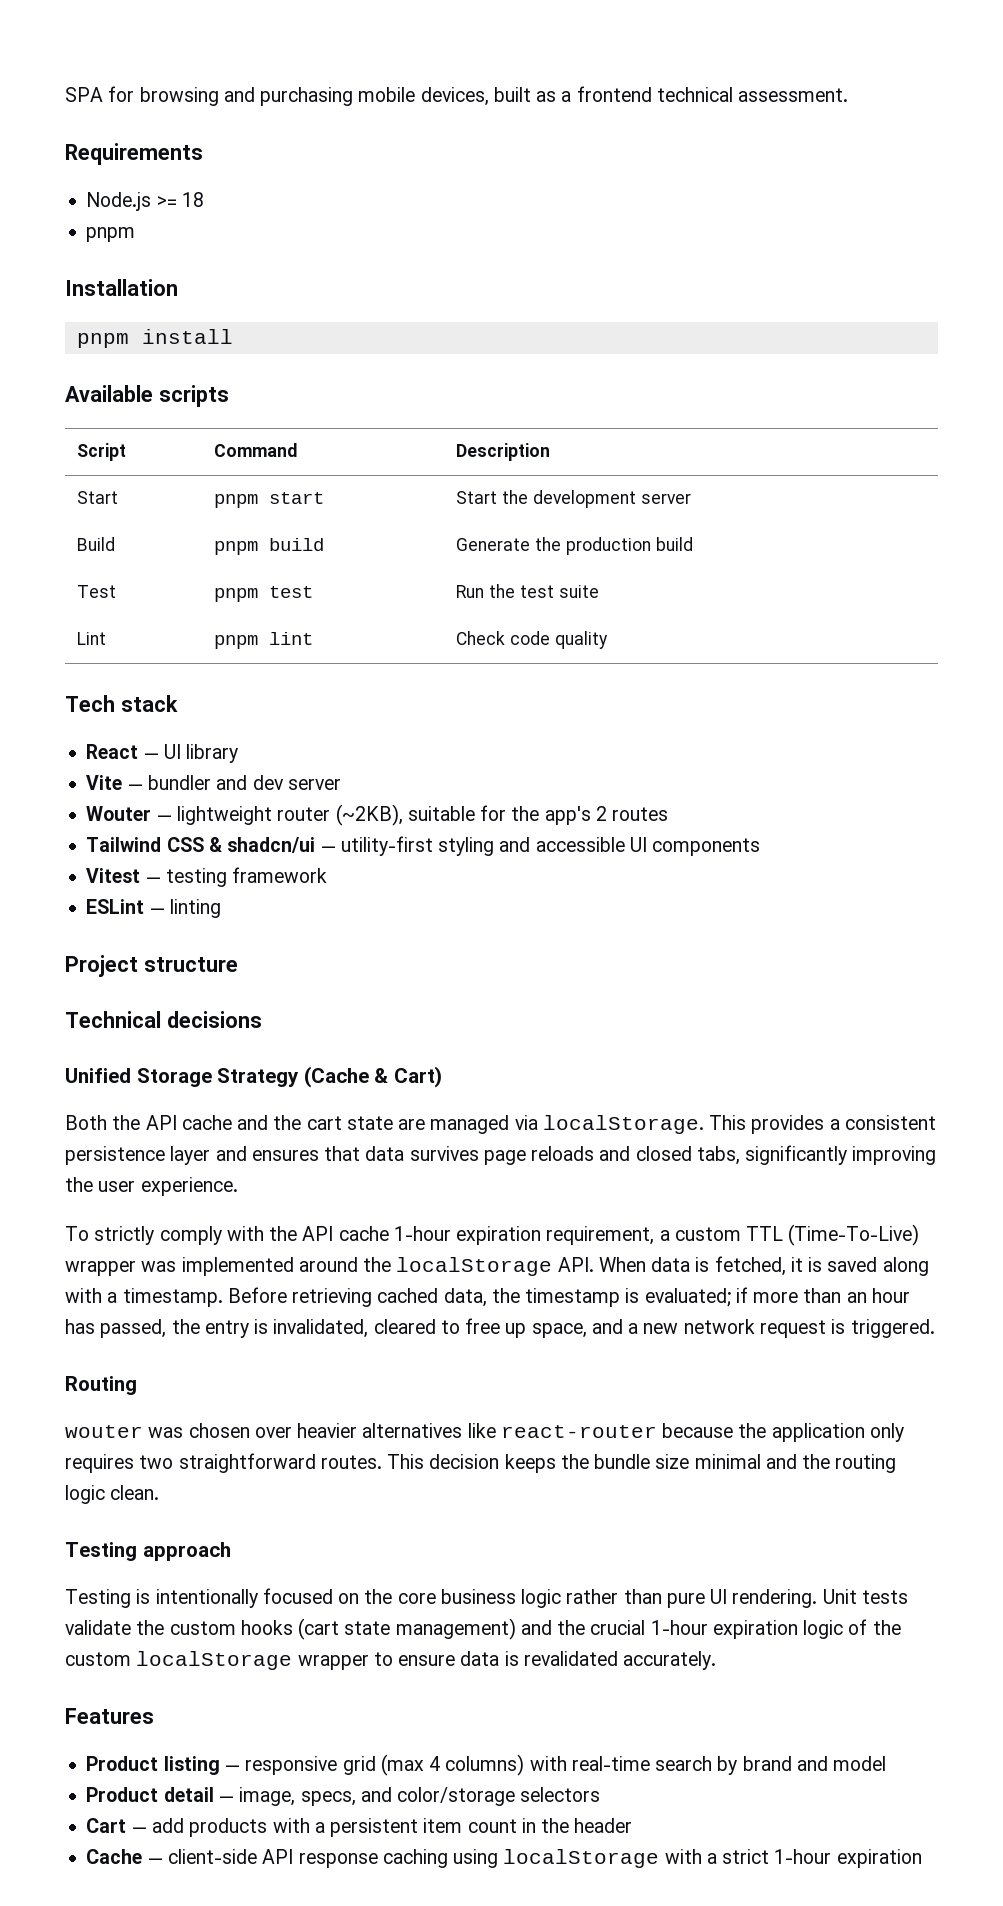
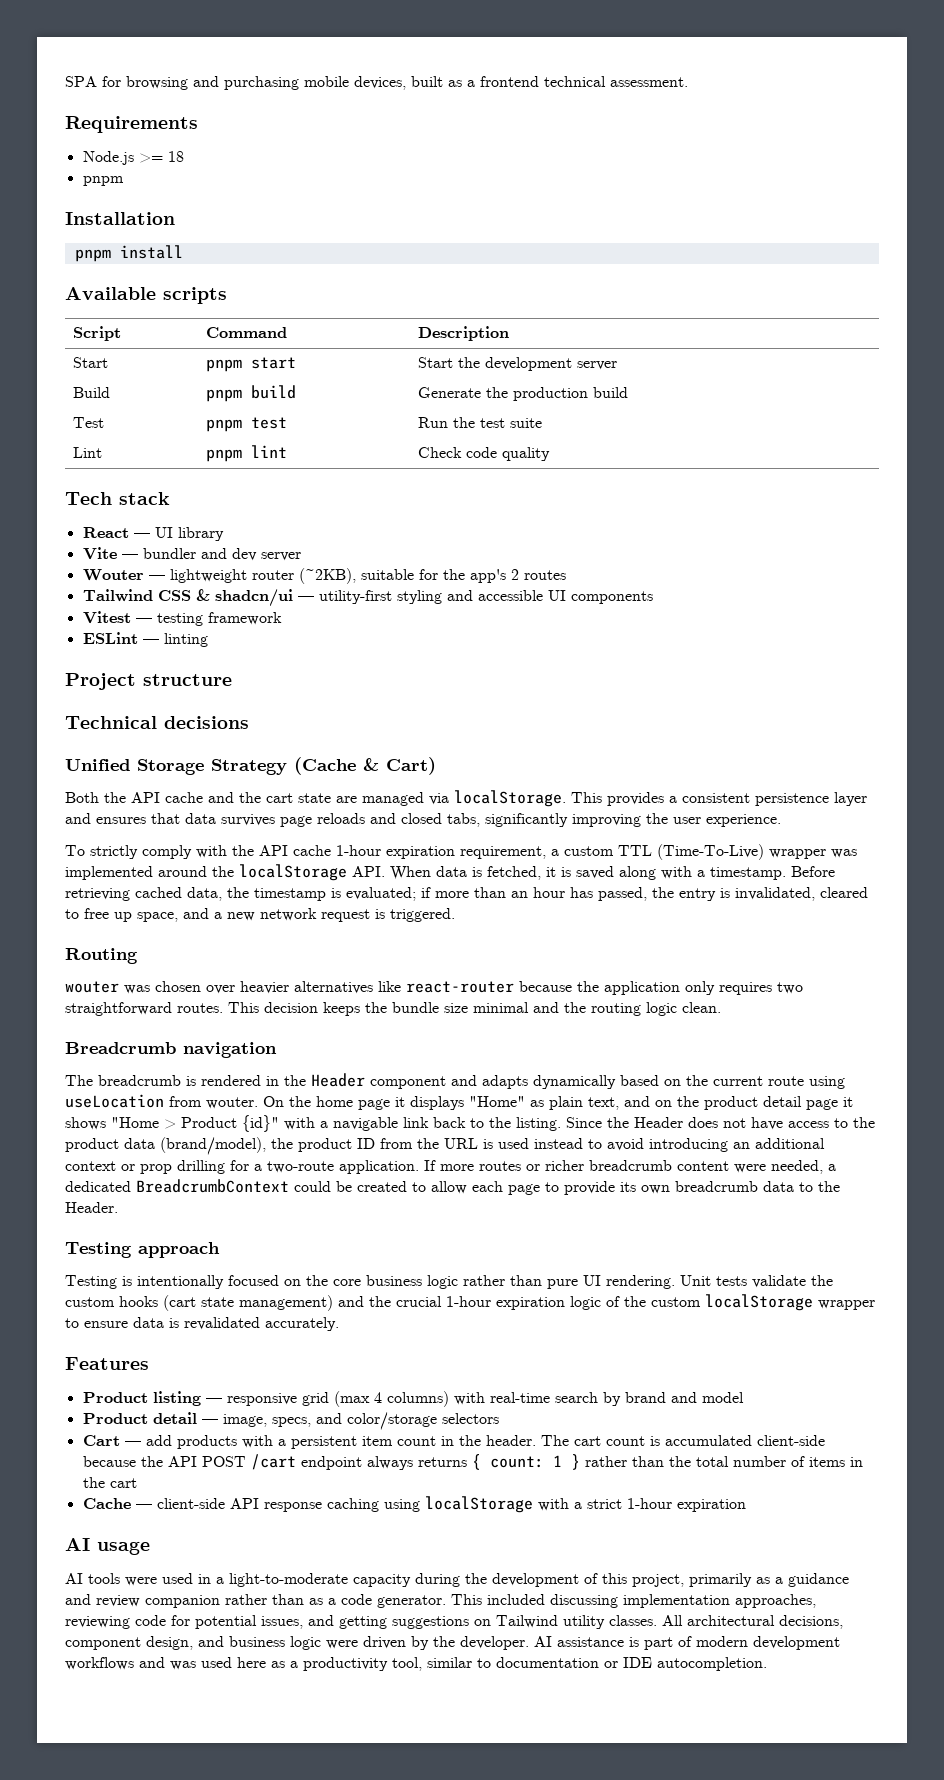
+ Breadcrumb navigation
+ The breadcrumb is rendered in the Header component and adapts dynamically based on the current route using useLocation from wouter. On the home page it displays "Home" as plain text, and on the product detail page it shows "Home > Product {id}" with a navigable link back to the listing. Since the Header does not have access to the product data (brand/model), the product ID from the URL is used instead to avoid introducing an additional context or prop drilling for a two-route application. If more routes or richer breadcrumb content were needed, a dedicated BreadcrumbContext could be created to allow each page to provide its own breadcrumb data to the Header.
- Cart — add products with a persistent item count in the header
+ Cart — add products with a persistent item count in the header. The cart count is accumulated client-side because the API POST /cart endpoint always returns { count: 1 } rather than the total number of items in the cart
+ AI usage
+ AI tools were used in a light-to-moderate capacity during the development of this project, primarily as a guidance and review companion rather than as a code generator. This included discussing implementation approaches, reviewing code for potential issues, and getting suggestions on Tailwind utility classes. All architectural decisions, component design, and business logic were driven by the developer. AI assistance is part of modern development workflows and was used here as a productivity tool, similar to documentation or IDE autocompletion.

